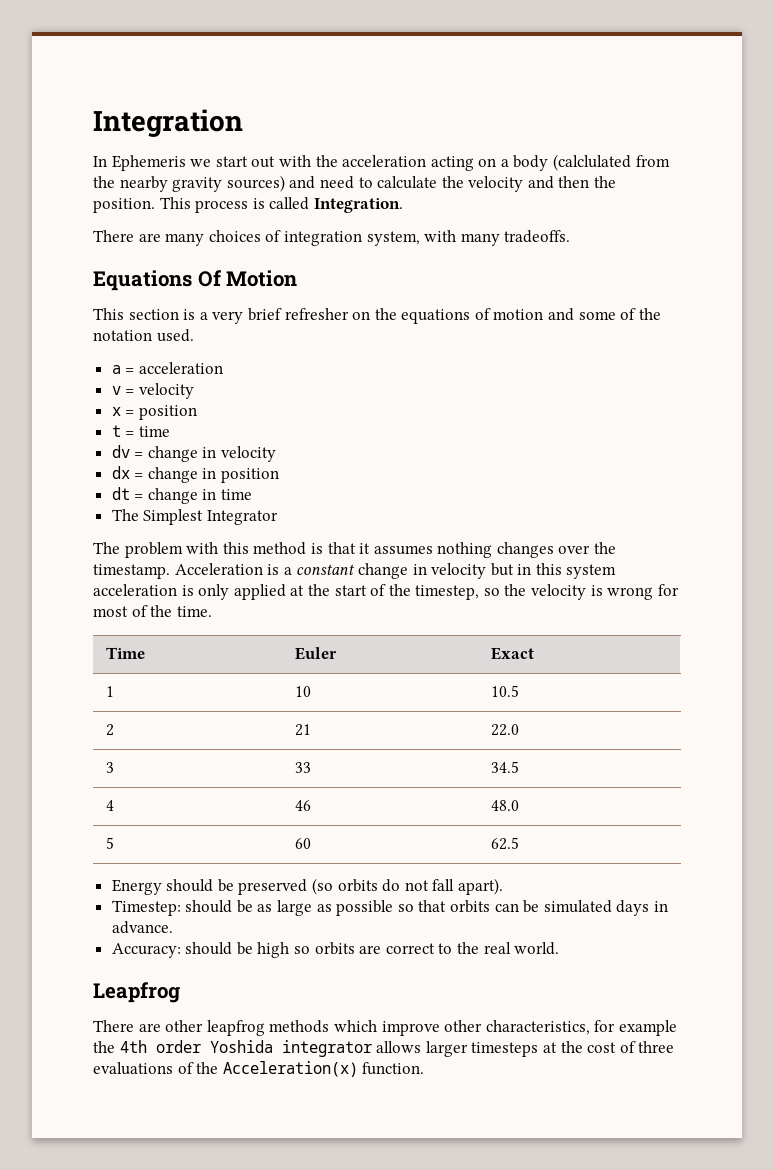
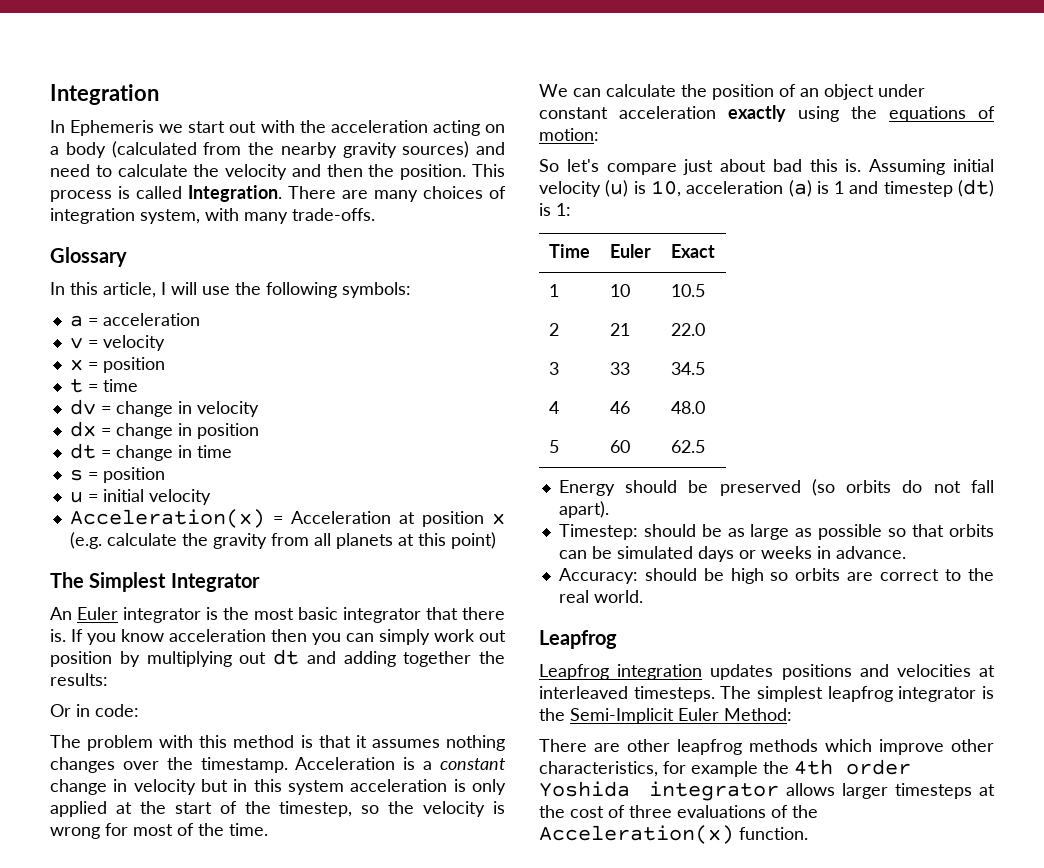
- In Ephemeris we start out with the acceleration acting on a body (calclulated from the nearby gravity sources) and need to calculate the velocity and then the position.
+ In Ephemeris we start out with the acceleration acting on a body (calculated from the nearby gravity sources) and need to calculate the velocity and then the position.
- This process is called Integration.
- There are many choices of integration system, with many tradeoffs.
- Equations Of Motion
- This section is a very brief refresher on the equations of motion and some of the notation used.
+ This process is called Integration. There are many choices of integration system, with many trade-offs.
+ Glossary
+ In this article, I will use the following symbols:
+ s = position
+ u = initial velocity
+ Acceleration(x) = Acceleration at position x (e.g. calculate the gravity from all planets at this point)
  The Simplest Integrator
+ An Euler integrator is the most basic integrator that there is. If you know acceleration then you can simply work out position by multiplying out dt and adding together the results:
+ Or in code:
+ We can calculate the position of an object under constant acceleration exactly using the equations of motion:
+ So let's compare just about bad this is. Assuming initial velocity (u) is 10, acceleration (a) is 1 and timestep (dt) is 1:
- Timestep: should be as large as possible so that orbits can be simulated days in advance.
+ Timestep: should be as large as possible so that orbits can be simulated days or weeks in advance.
+ Leapfrog integration updates positions and velocities at interleaved timesteps. The simplest leapfrog integrator is the Semi-Implicit Euler Method:

